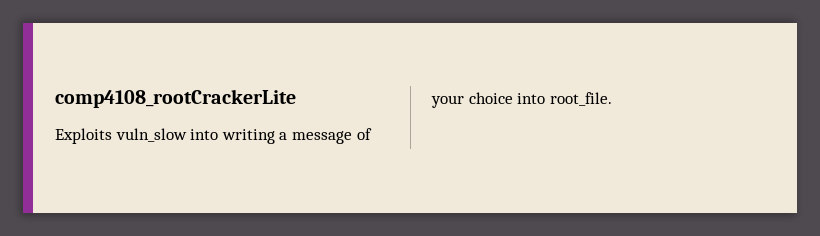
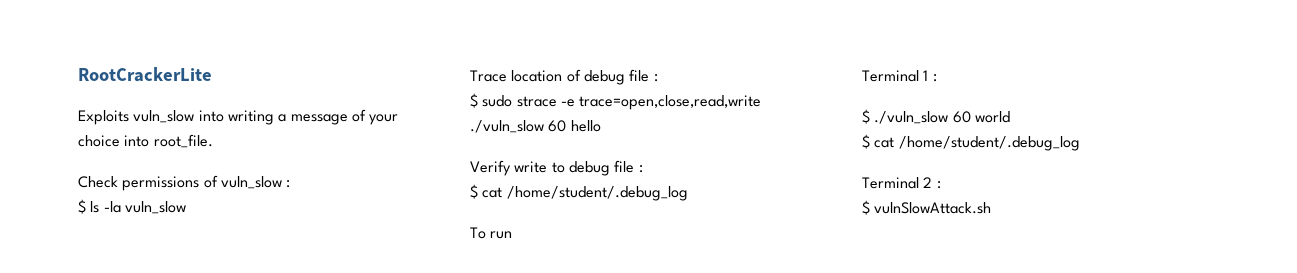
- comp4108_rootCrackerLite
+ RootCrackerLite
+ Check permissions of vuln_slow :
+ $ ls -la vuln_slow
+ Trace location of debug file :
+ $ sudo strace -e trace=open,close,read,write ./vuln_slow 60 hello
+ Verify write to debug file :
+ $ cat /home/student/.debug_log
+ To run
+ Terminal 1 :
+ $ ./vuln_slow 60 world
+ $ cat /home/student/.debug_log
+ Terminal 2 :
+ $ vulnSlowAttack.sh

